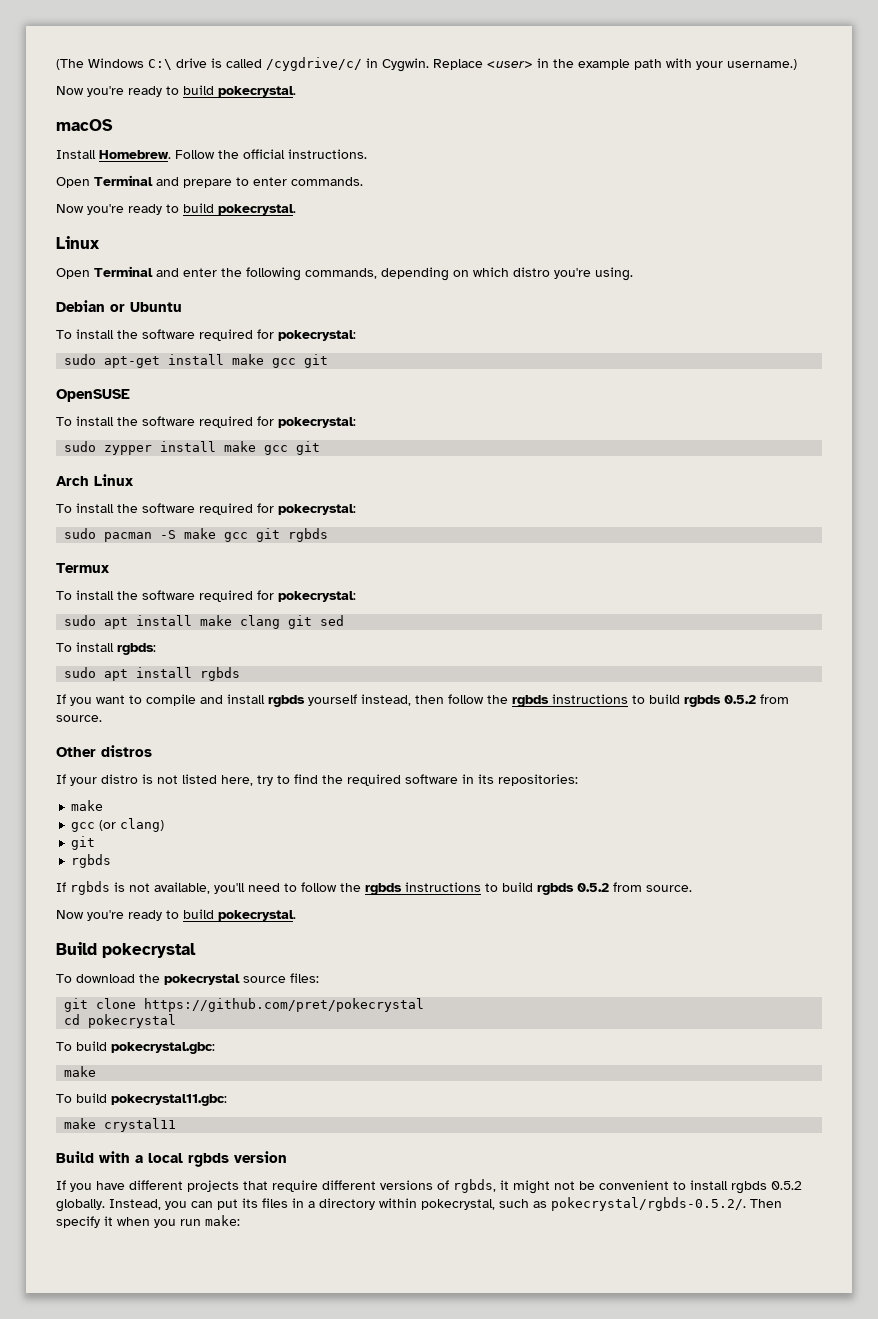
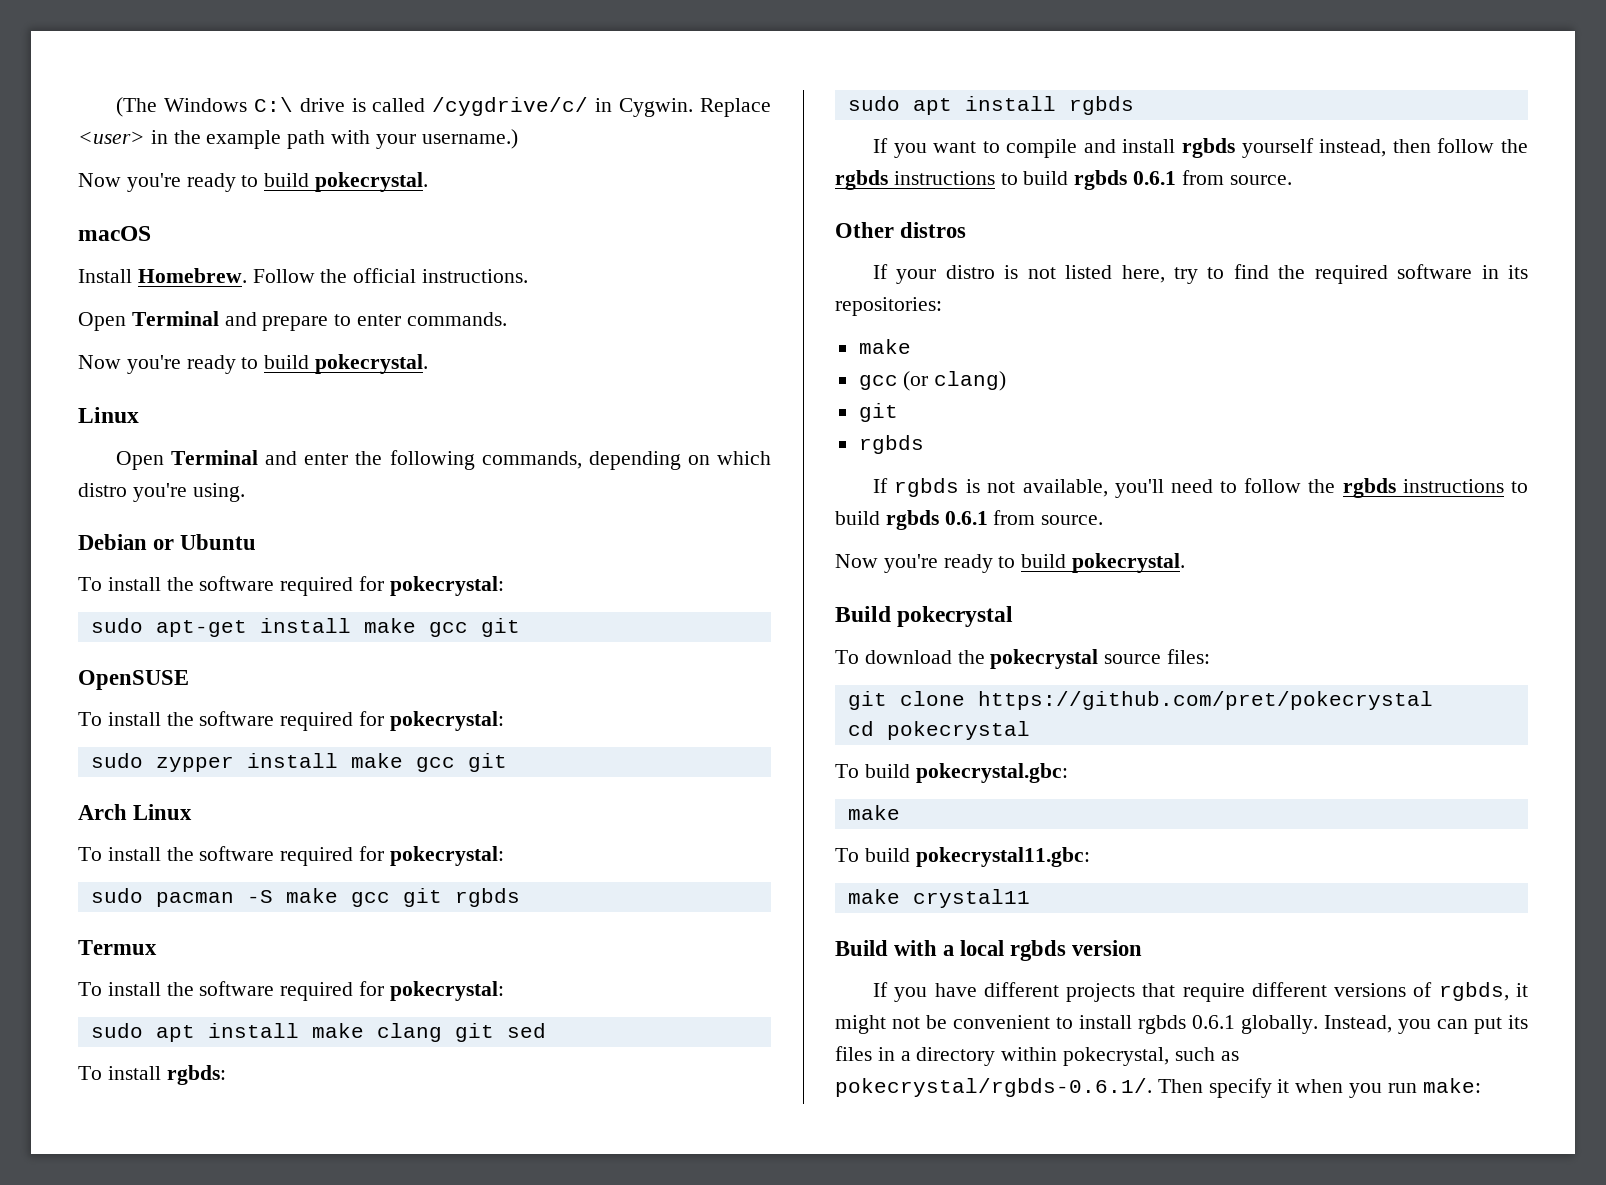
- If you want to compile and install rgbds yourself instead, then follow the rgbds instructions to build rgbds 0.5.2 from source.
+ If you want to compile and install rgbds yourself instead, then follow the rgbds instructions to build rgbds 0.6.1 from source.
- If rgbds is not available, you'll need to follow the rgbds instructions to build rgbds 0.5.2 from source.
+ If rgbds is not available, you'll need to follow the rgbds instructions to build rgbds 0.6.1 from source.
- If you have different projects that require different versions of rgbds, it might not be convenient to install rgbds 0.5.2 globally.
+ If you have different projects that require different versions of rgbds, it might not be convenient to install rgbds 0.6.1 globally.
- Instead, you can put its files in a directory within pokecrystal, such as pokecrystal/rgbds-0.5.2/. Then specify it when you run make:
+ Instead, you can put its files in a directory within pokecrystal, such as pokecrystal/rgbds-0.6.1/. Then specify it when you run make:

